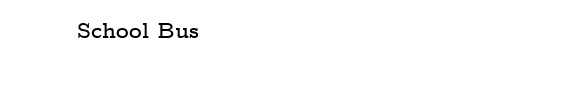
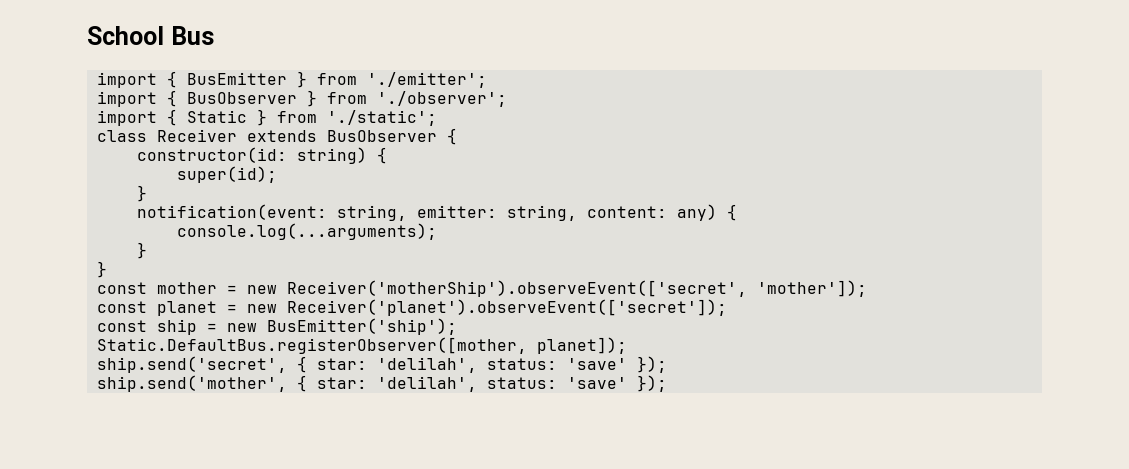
+ import { BusEmitter } from './emitter';
+ import { BusObserver } from './observer';
+ import { Static } from './static';
+ class Receiver extends BusObserver {
+ constructor(id: string) {
+ super(id);
+ }
+ notification(event: string, emitter: string, content: any) {
+ console.log(...arguments);
+ }
+ }
+ const mother = new Receiver('motherShip').observeEvent(['secret', 'mother']);
+ const planet = new Receiver('planet').observeEvent(['secret']);
+ const ship = new BusEmitter('ship');
+ Static.DefaultBus.registerObserver([mother, planet]);
+ ship.send('secret', { star: 'delilah', status: 'save' });
+ ship.send('mother', { star: 'delilah', status: 'save' });

